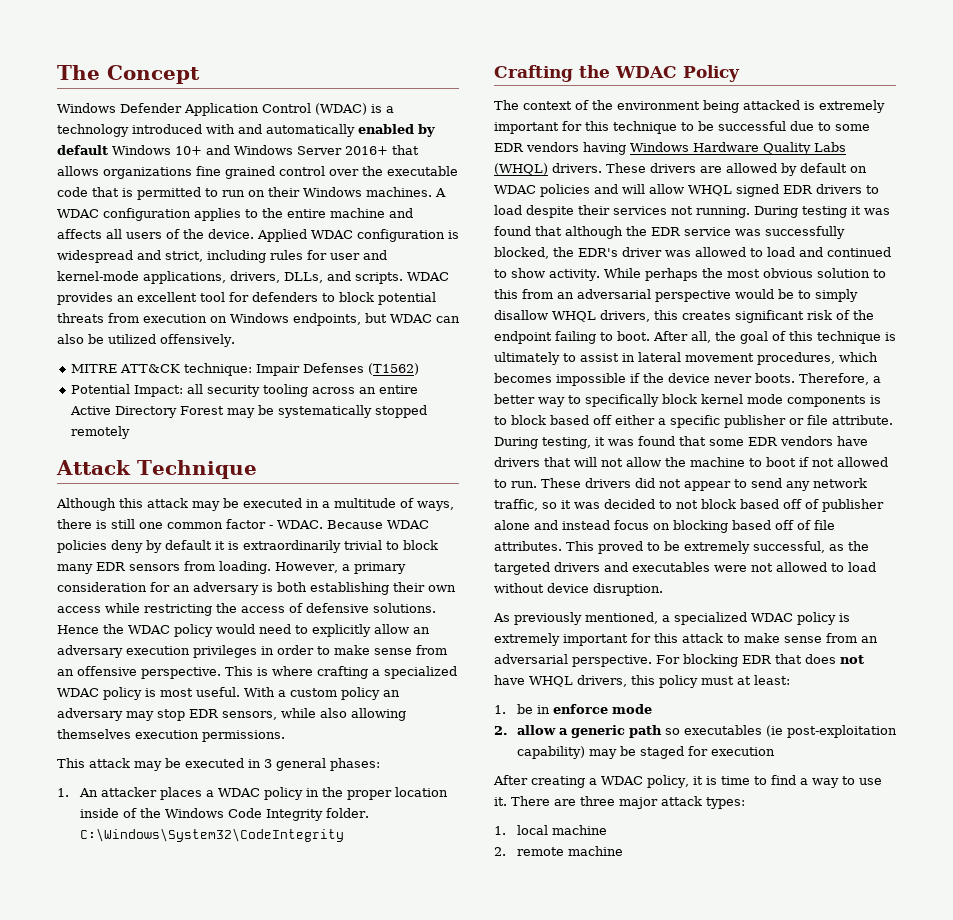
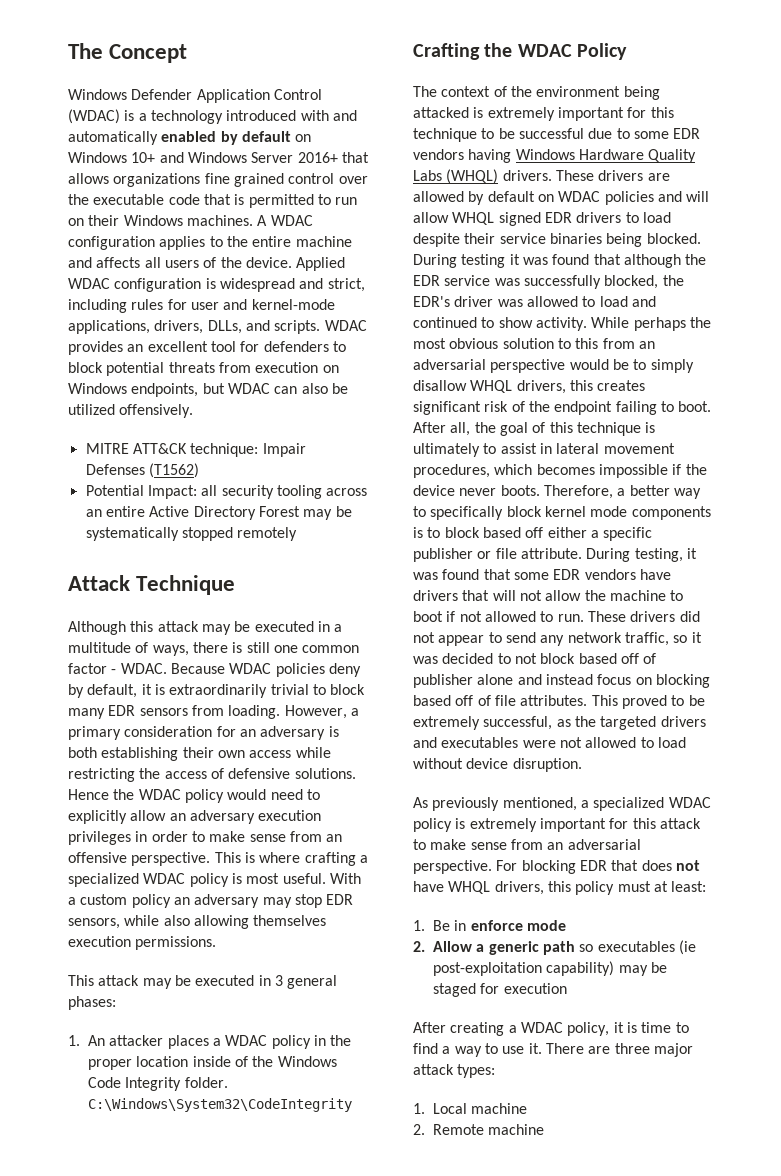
- Windows Defender Application Control (WDAC) is a technology introduced with and automatically enabled by default Windows 10+ and Windows Server 2016+ that allows organizations fine grained control over the executable code that is permitted to run on their Windows machines.
+ Windows Defender Application Control (WDAC) is a technology introduced with and automatically enabled by default on Windows 10+ and Windows Server 2016+ that allows organizations fine grained control over the executable code that is permitted to run on their Windows machines.
- Because WDAC policies deny by default it is extraordinarily trivial to block many EDR sensors from loading.
+ Because WDAC policies deny by default, it is extraordinarily trivial to block many EDR sensors from loading.
- These drivers are allowed by default on WDAC policies and will allow WHQL signed EDR drivers to load despite their services not running.
+ These drivers are allowed by default on WDAC policies and will allow WHQL signed EDR drivers to load despite their service binaries being blocked.
- 1. be in enforce mode
+ 1. Be in enforce mode
- 2. allow a generic path so executables (ie post-exploitation capability) may be staged for execution
+ 2. Allow a generic path so executables (ie post-exploitation capability) may be staged for execution
- 1. local machine
+ 1. Local machine
- 2. remote machine
+ 2. Remote machine

